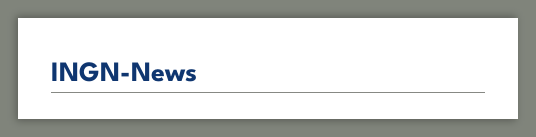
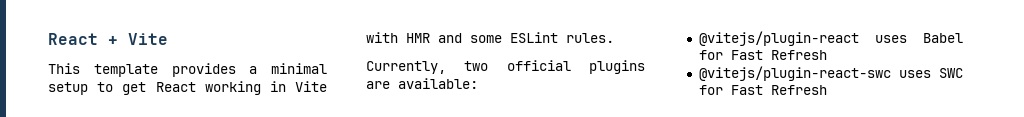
- INGN-News
+ React + Vite
+ This template provides a minimal setup to get React working in Vite with HMR and some ESLint rules.
+ Currently, two official plugins are available:
+ @vitejs/plugin-react uses Babel for Fast Refresh
+ @vitejs/plugin-react-swc uses SWC for Fast Refresh

